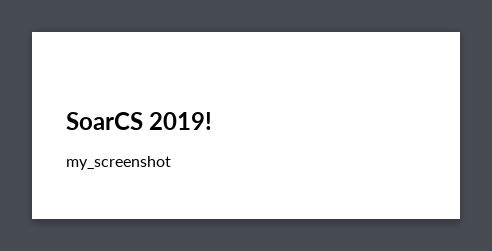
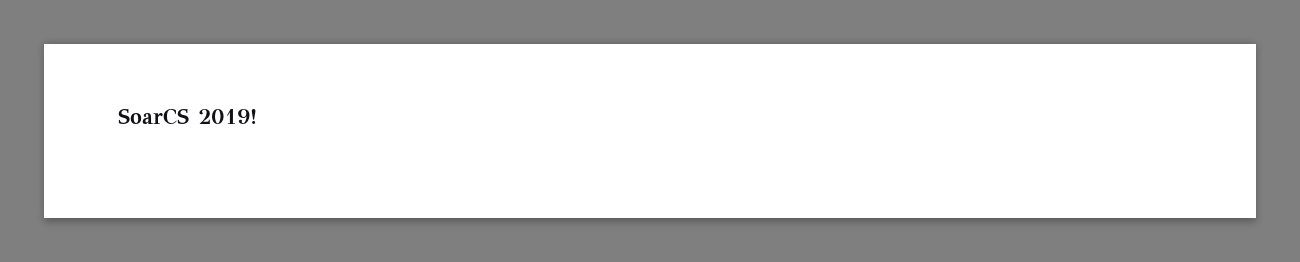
- my_screenshot

